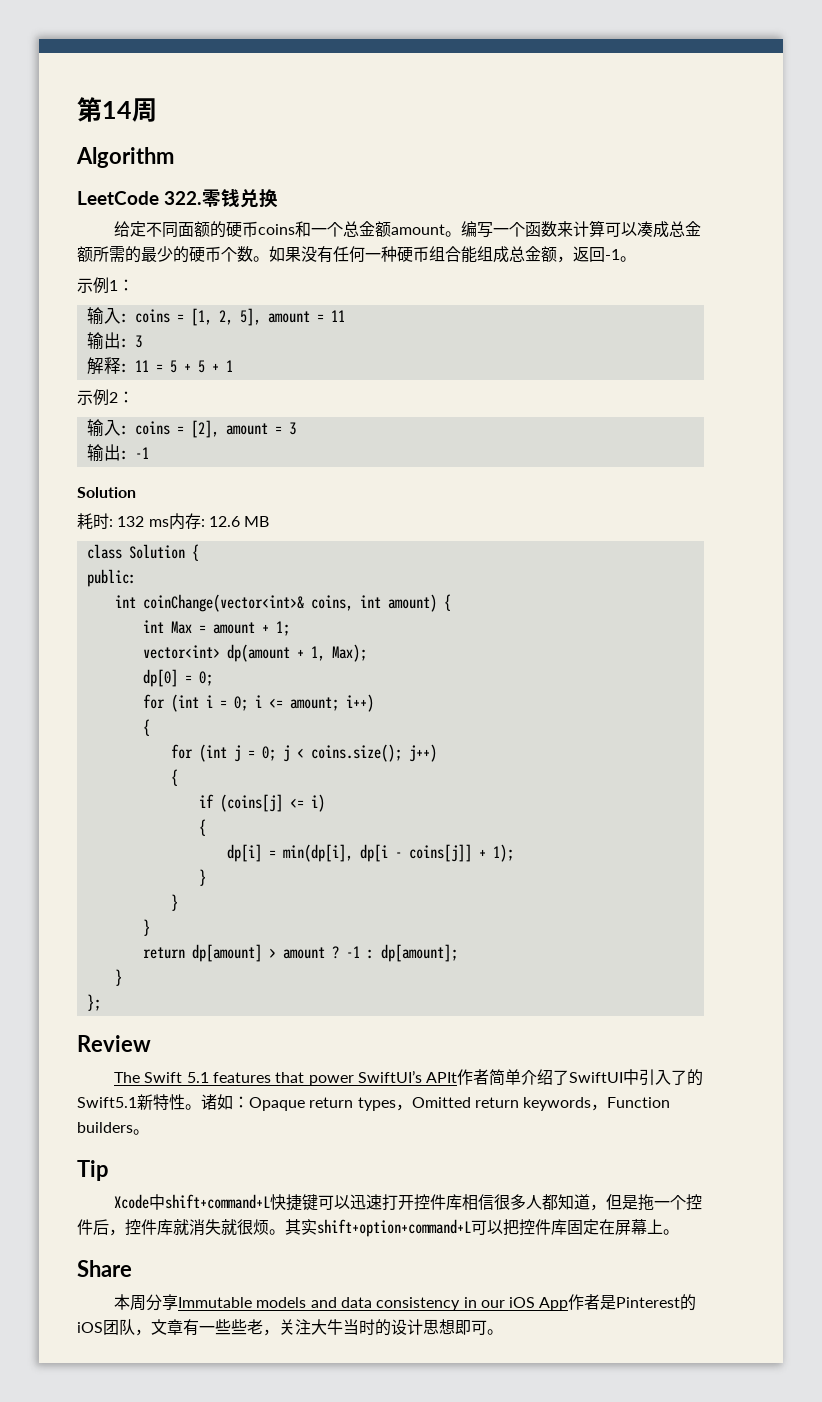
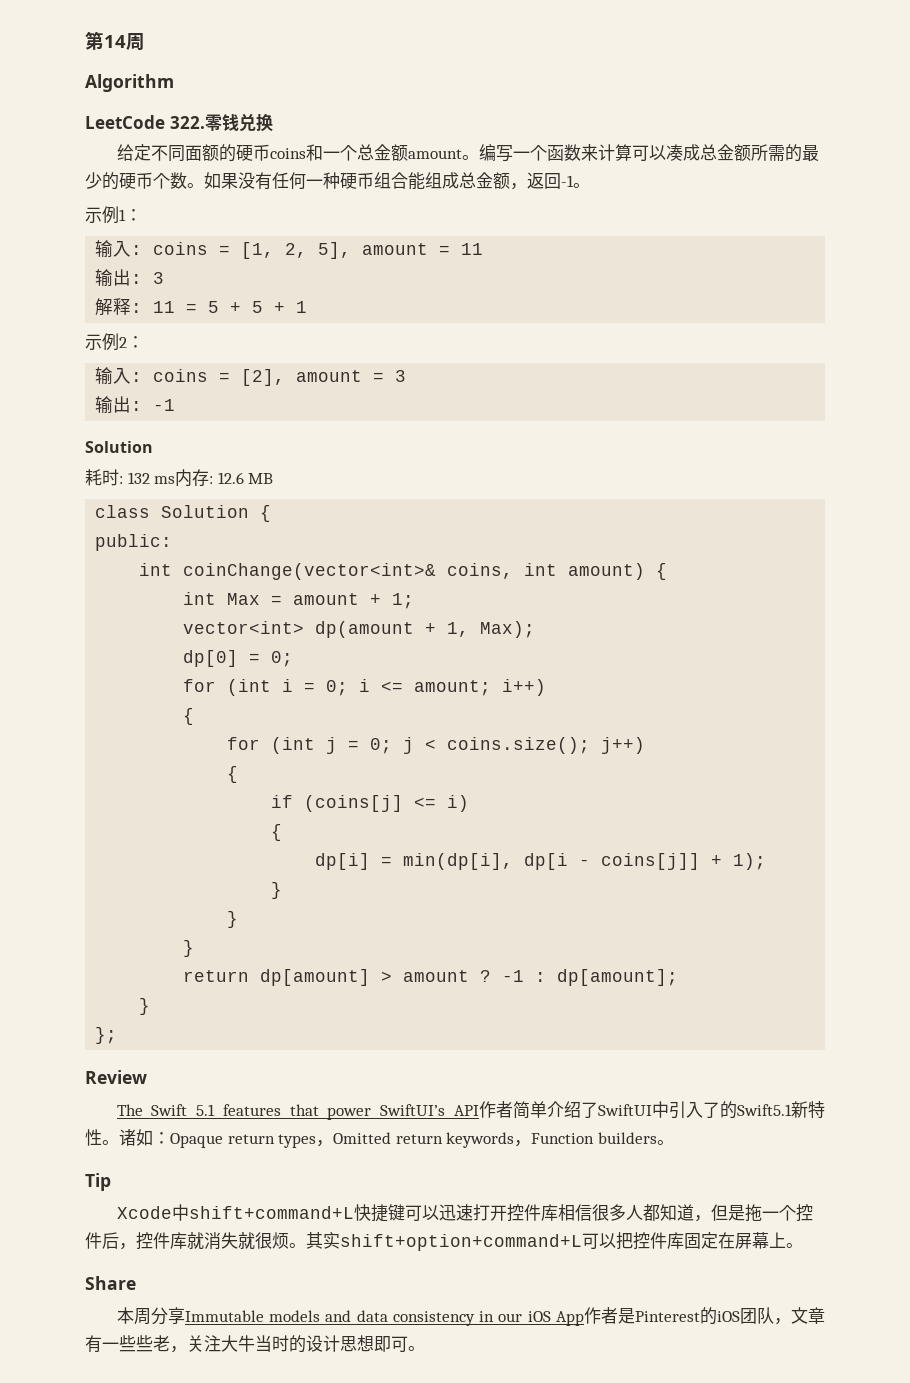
- The Swift 5.1 features that power SwiftUI’s APIt作者简单介绍了SwiftUI中引入了的Swift5.1新特性。
+ The Swift 5.1 features that power SwiftUI’s API作者简单介绍了SwiftUI中引入了的Swift5.1新特性。

